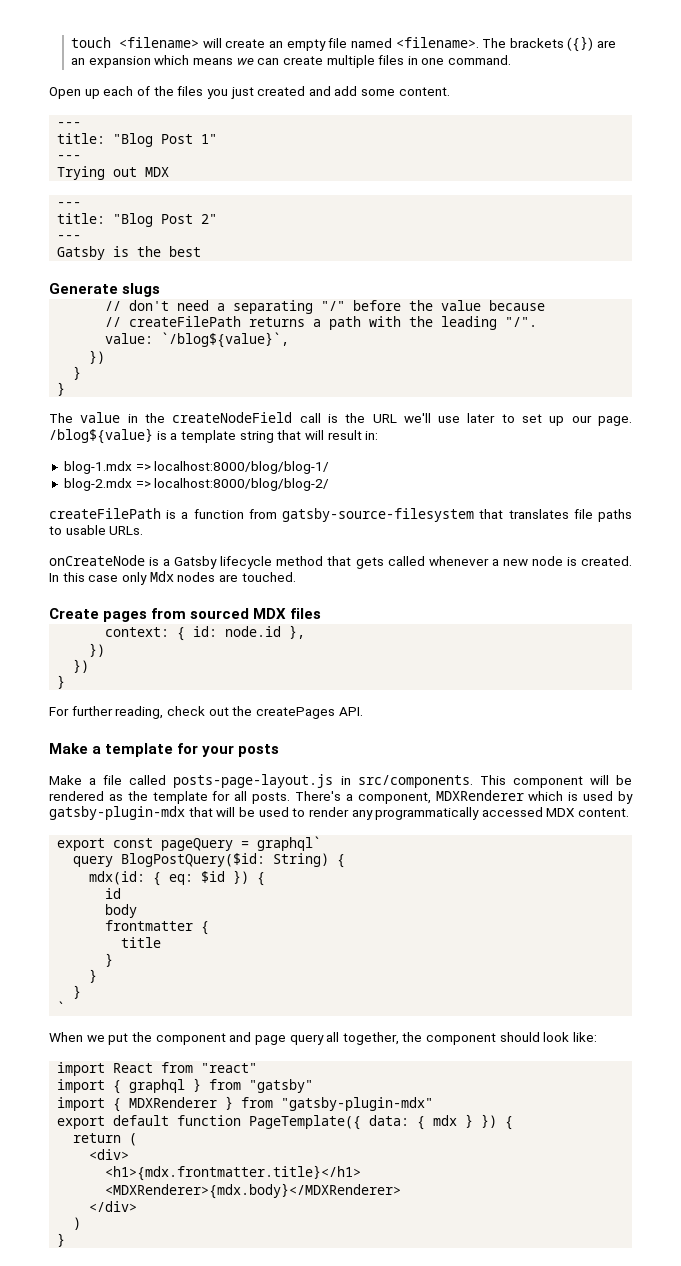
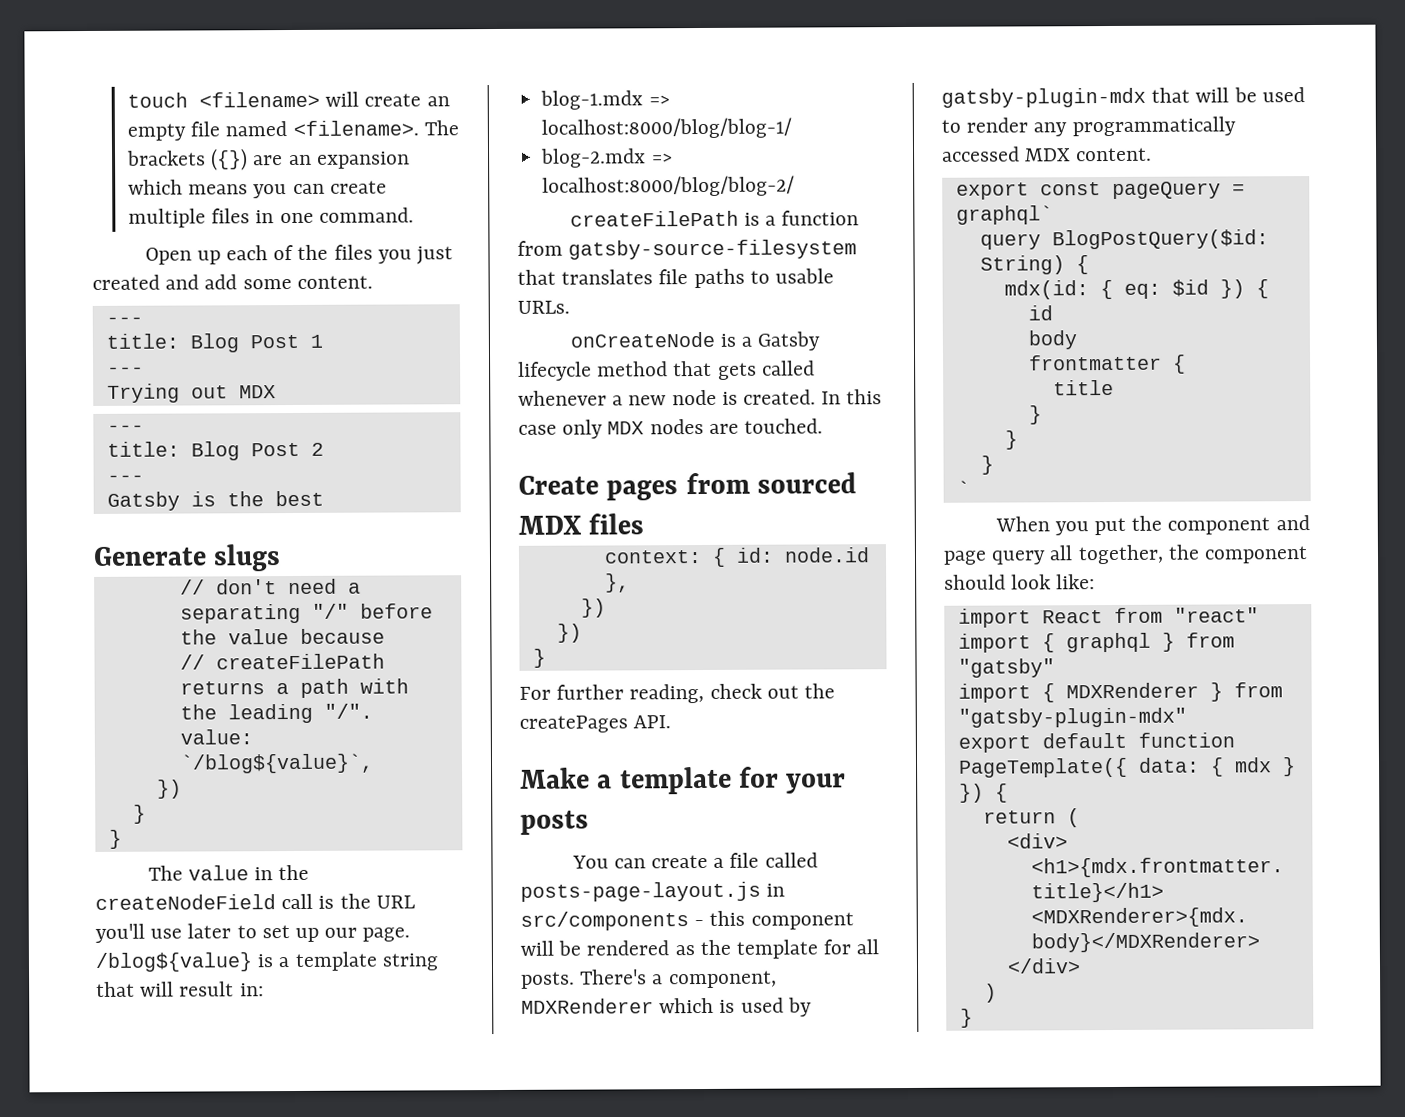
- The brackets ({}) are an expansion which means we can create multiple files in one command.
+ The brackets ({}) are an expansion which means you can create multiple files in one command.
- title: "Blog Post 1"
+ title: Blog Post 1
- title: "Blog Post 2"
+ title: Blog Post 2
- The value in the createNodeField call is the URL we'll use later to set up our page.
+ The value in the createNodeField call is the URL you'll use later to set up our page.
- In this case only Mdx nodes are touched.
+ In this case only MDX nodes are touched.
- Make a file called posts-page-layout.js in src/components. This component will be rendered as the template for all posts.
+ You can create a file called posts-page-layout.js in src/components - this component will be rendered as the template for all posts.
- When we put the component and page query all together, the component should look like:
+ When you put the component and page query all together, the component should look like:

